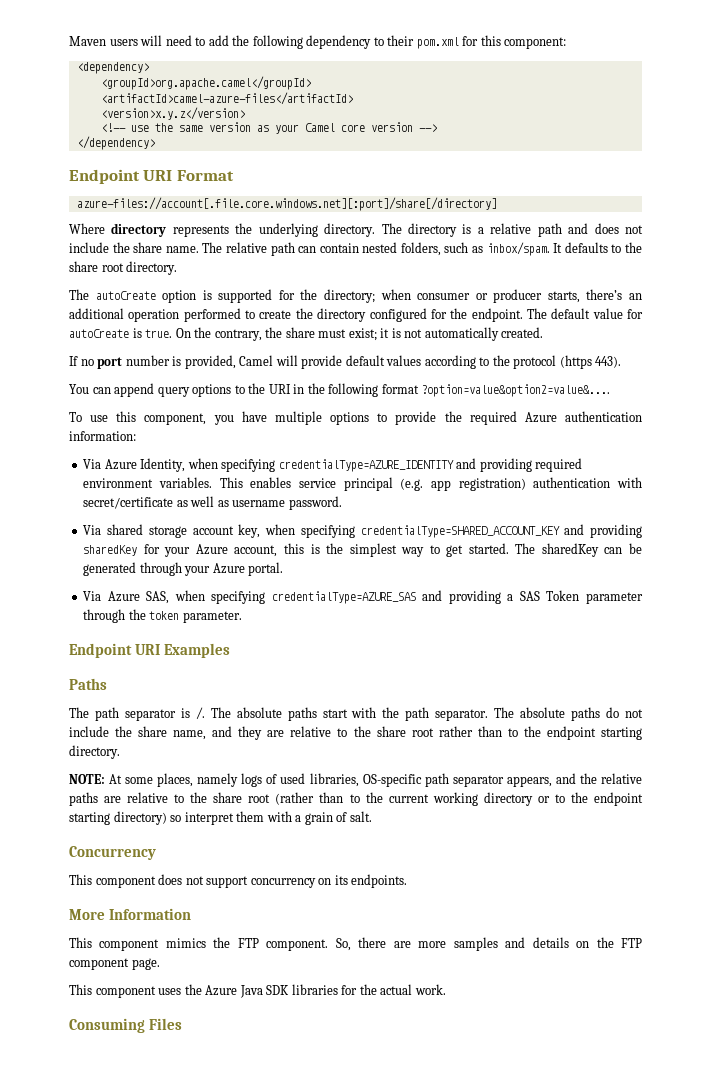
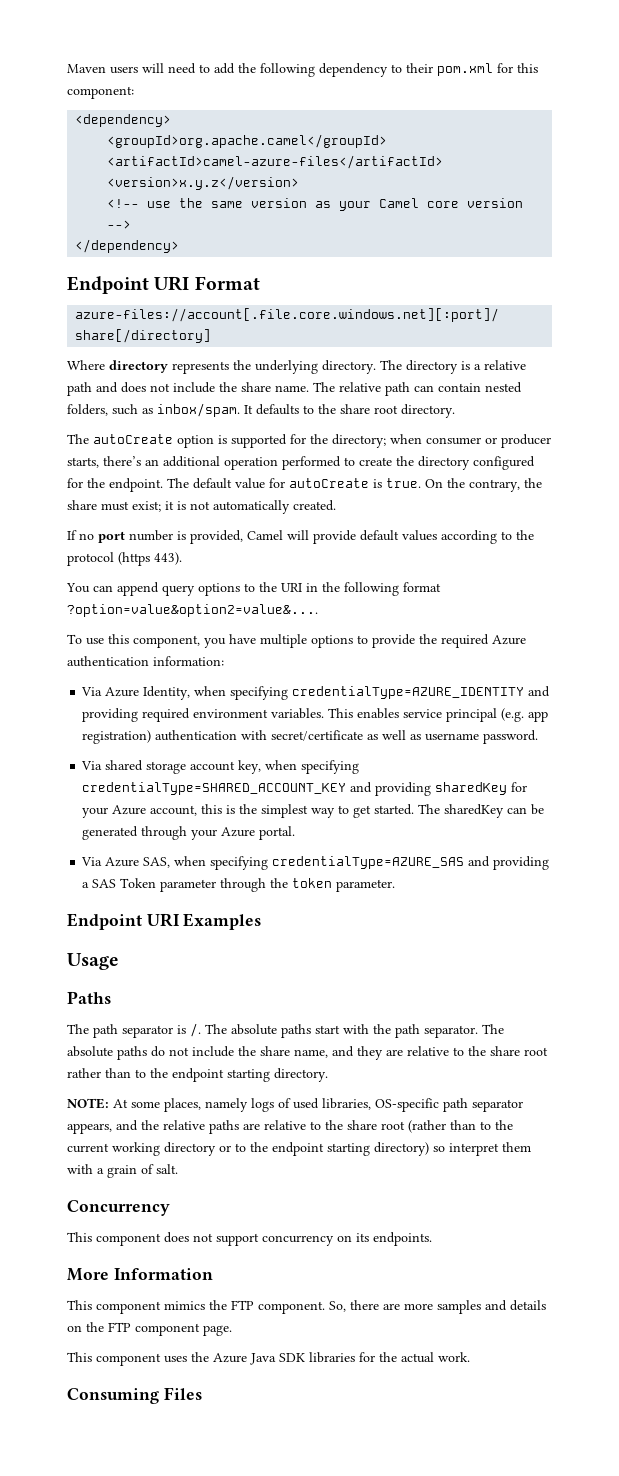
+ Usage

